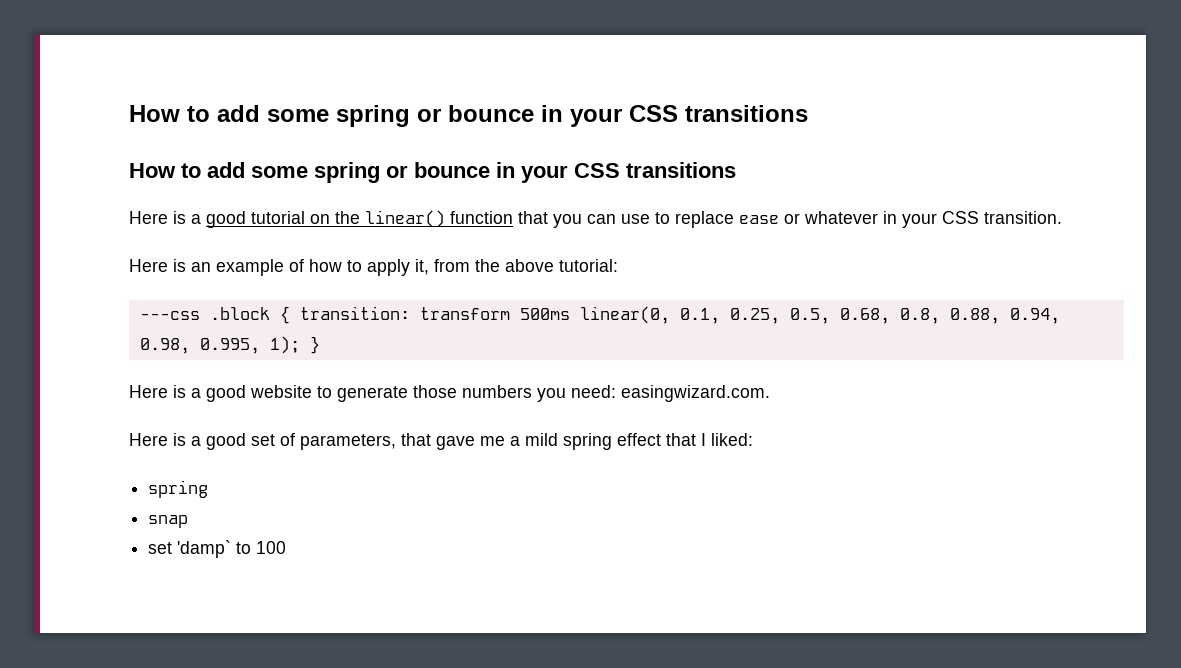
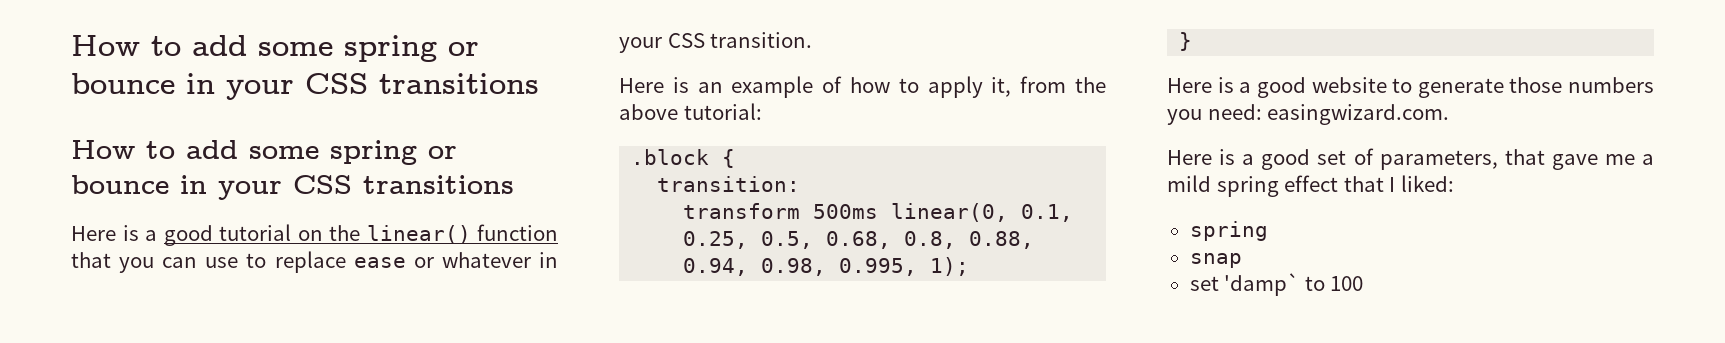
- ---css .block { transition: transform 500ms linear(0, 0.1, 0.25, 0.5, 0.68, 0.8, 0.88, 0.94, 0.98, 0.995, 1); }
+ .block {
+ transition:
+ transform 500ms linear(0, 0.1, 0.25, 0.5, 0.68, 0.8, 0.88, 0.94, 0.98, 0.995, 1);
+ }

